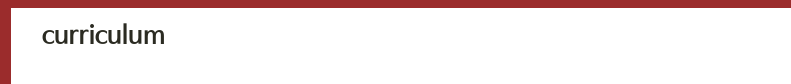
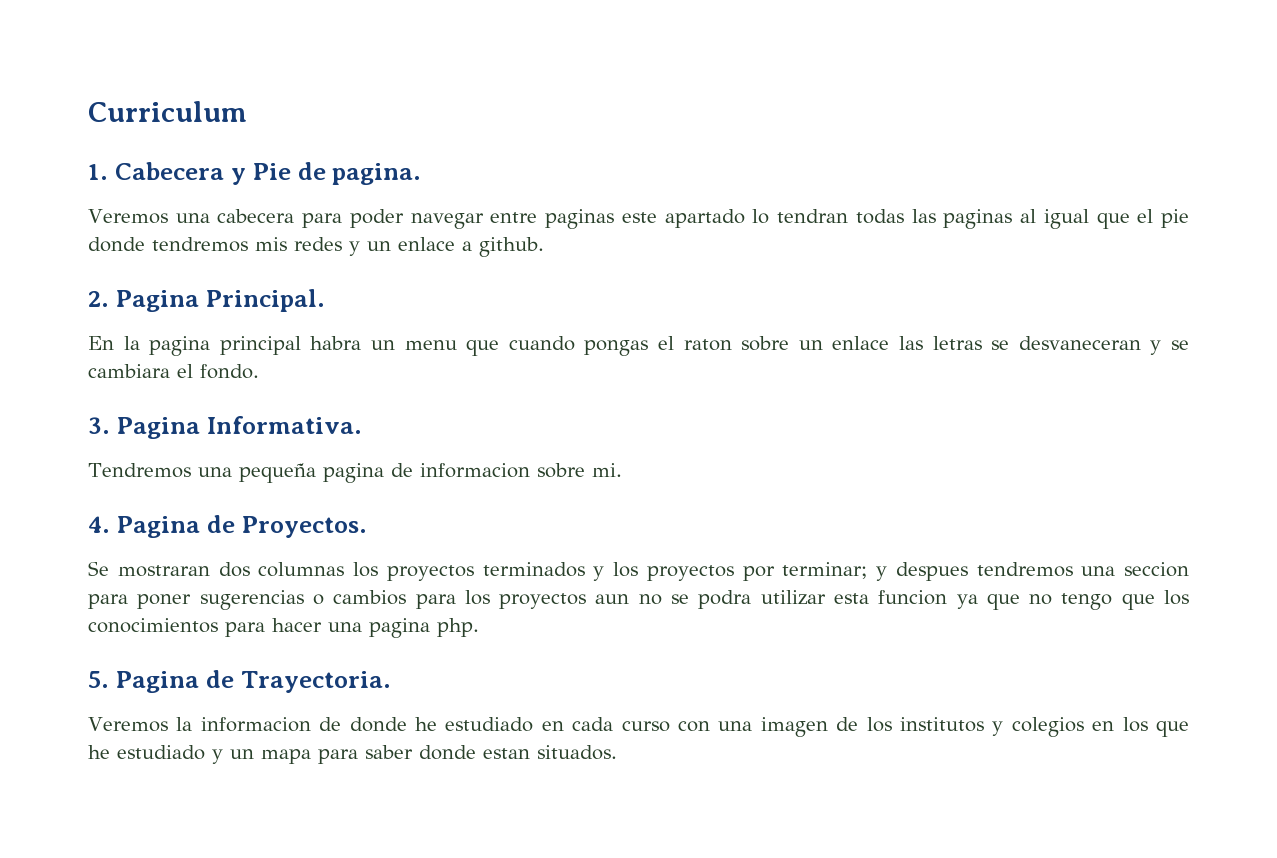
- curriculum
+ Curriculum
+ 1. Cabecera y Pie de pagina.
+ Veremos una cabecera para poder navegar entre paginas este apartado lo tendran todas las paginas al igual que el pie donde tendremos mis redes y un enlace a github.
+ 2. Pagina Principal.
+ En la pagina principal habra un menu que cuando pongas el raton sobre un enlace las letras se desvaneceran y se cambiara el fondo.
+ 3. Pagina Informativa.
+ Tendremos una pequeña pagina de informacion sobre mi.
+ 4. Pagina de Proyectos.
+ Se mostraran dos columnas los proyectos terminados y los proyectos por terminar; y despues tendremos una seccion para poner sugerencias o cambios para los proyectos aun no se podra utilizar esta funcion ya que no tengo que los conocimientos para hacer una pagina php.
+ 5. Pagina de Trayectoria.
+ Veremos la informacion de donde he estudiado en cada curso con una imagen de los institutos y colegios en los que he estudiado y un mapa para saber donde estan situados.

